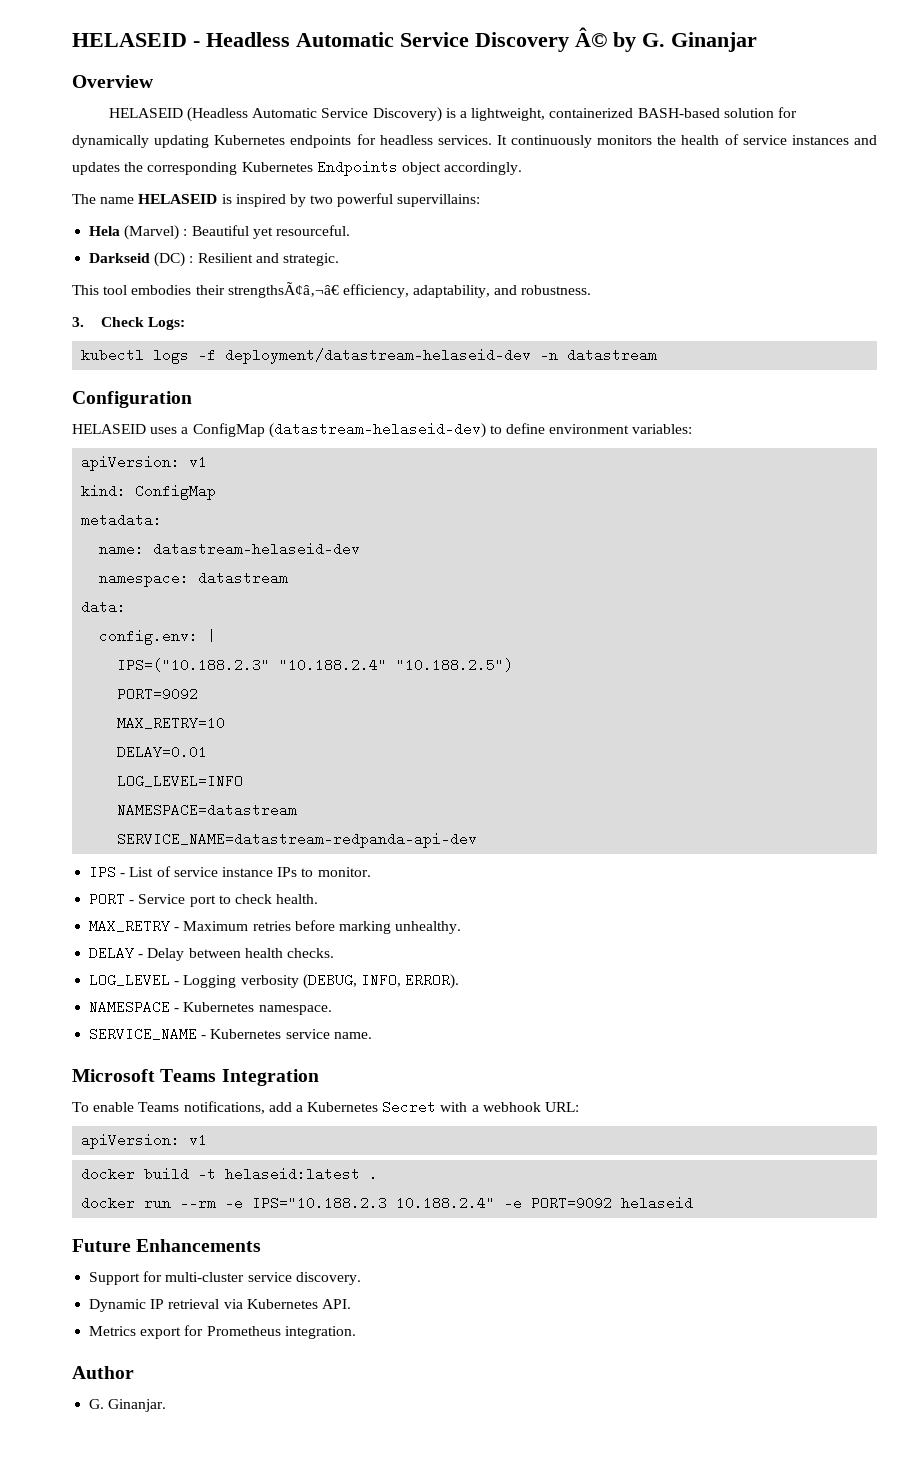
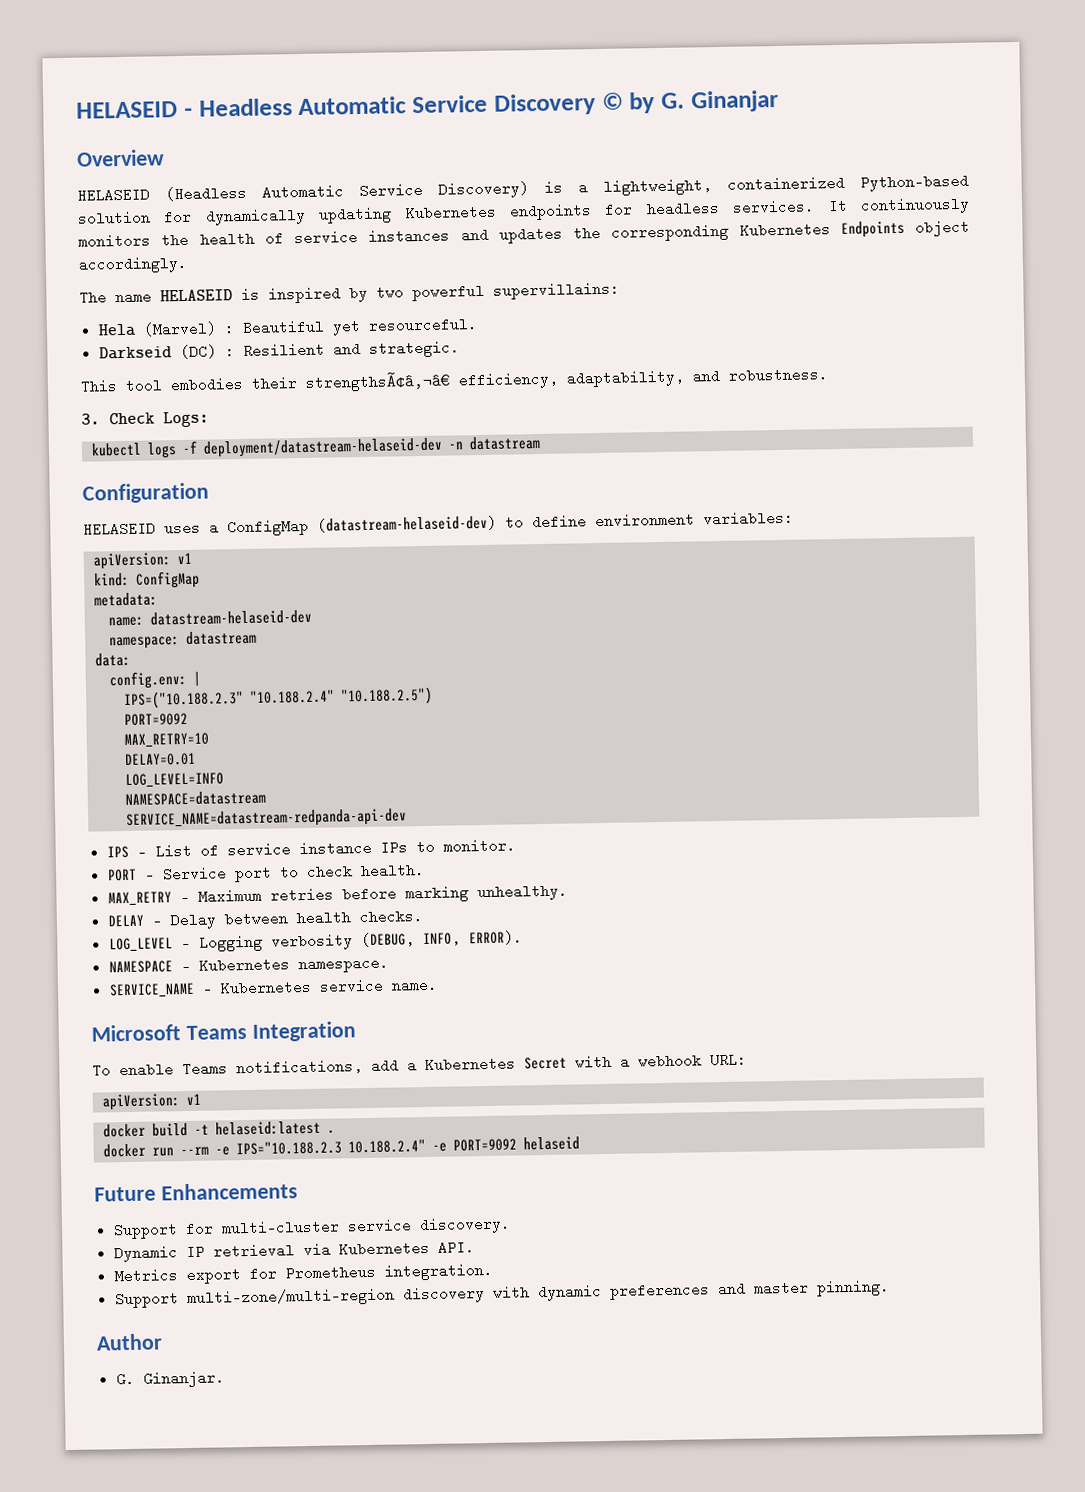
- HELASEID - Headless Automatic Service Discovery Â© by G. Ginanjar
+ HELASEID - Headless Automatic Service Discovery © by G. Ginanjar
- HELASEID (Headless Automatic Service Discovery) is a lightweight, containerized BASH-based solution for dynamically updating Kubernetes endpoints for headless services.
+ HELASEID (Headless Automatic Service Discovery) is a lightweight, containerized Python-based solution for dynamically updating Kubernetes endpoints for headless services.
+ Support multi-zone/multi-region discovery with dynamic preferences and master pinning.

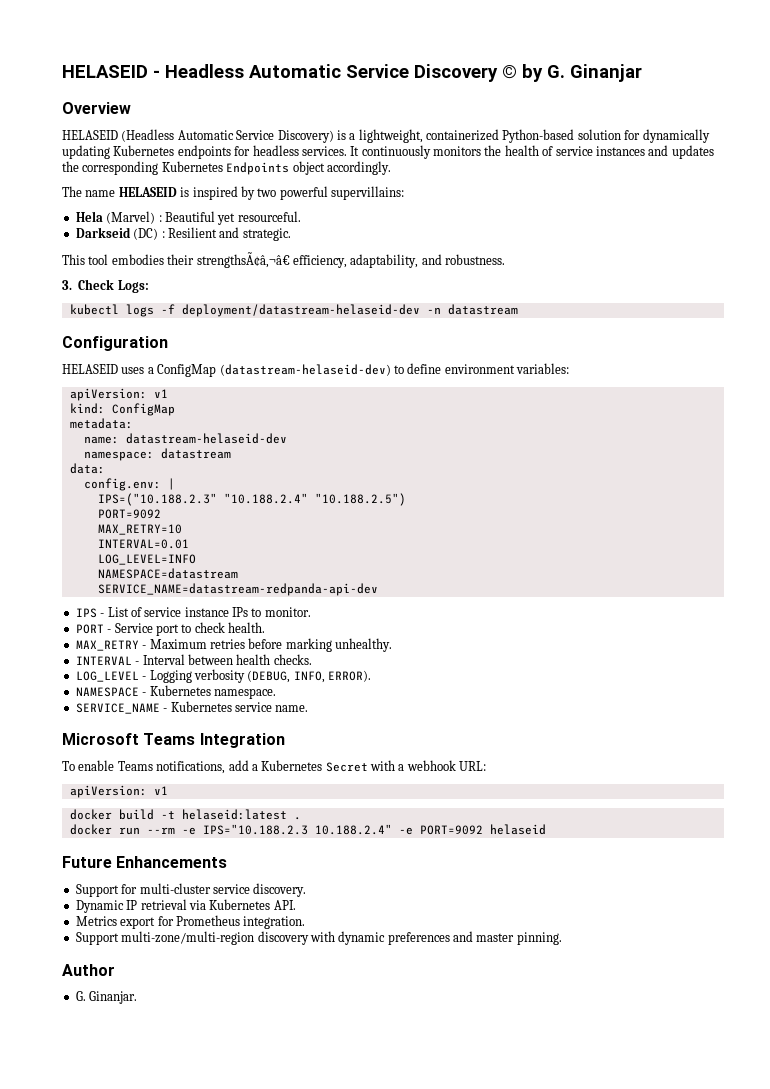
- DELAY=0.01
+ INTERVAL=0.01
- DELAY - Delay between health checks.
+ INTERVAL - Interval between health checks.

